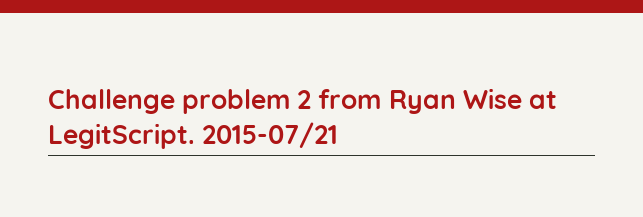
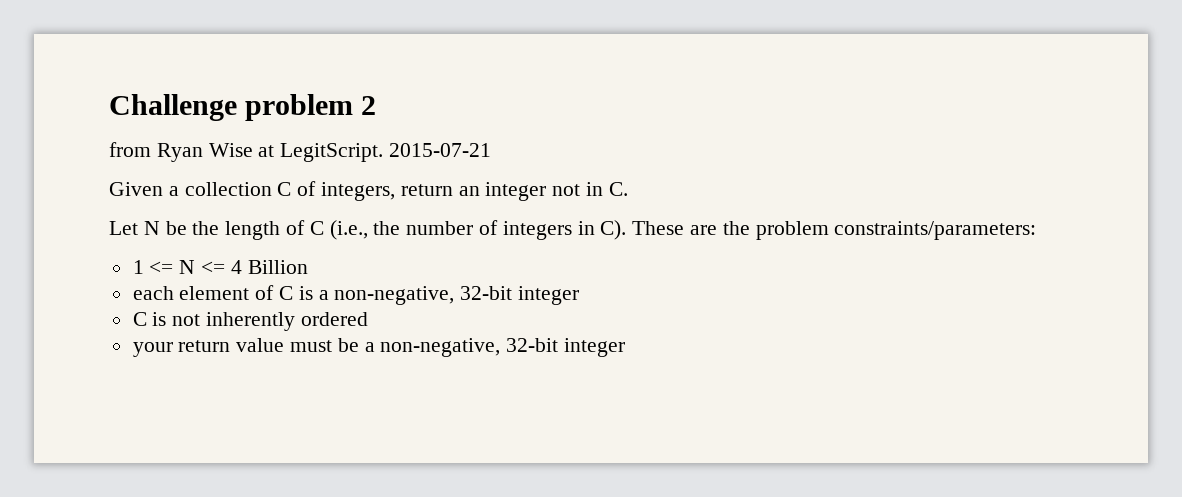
- Challenge problem 2 from Ryan Wise at LegitScript.
+ Challenge problem 2
+ from Ryan Wise at LegitScript.
- 2015-07/21
+ 2015-07-21
+ Given a collection C of integers, return an integer not in C.
+ Let N be the length of C (i.e., the number of integers in C). These are the problem constraints/parameters:
+ 1 <= N <= 4 Billion
+ each element of C is a non-negative, 32-bit integer
+ C is not inherently ordered
+ your return value must be a non-negative, 32-bit integer

